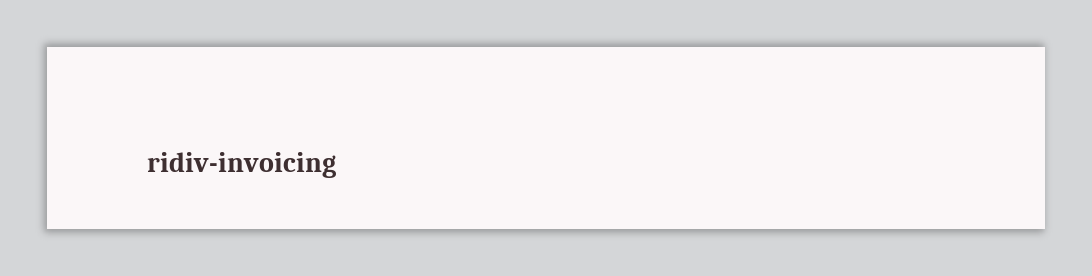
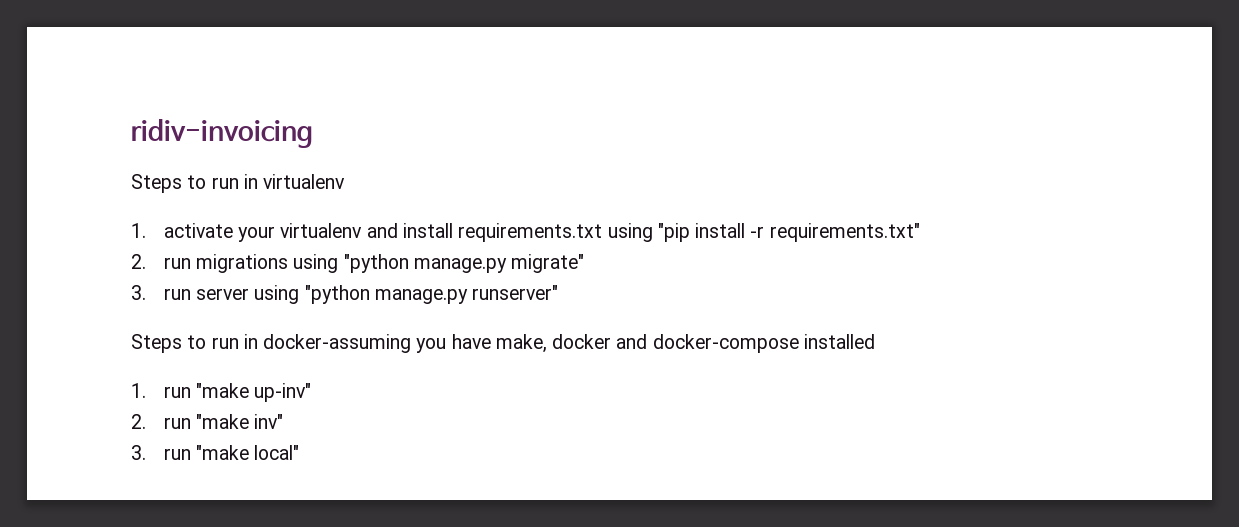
+ Steps to run in virtualenv
+ 1. activate your virtualenv and install requirements.txt using "pip install -r requirements.txt"
+ 2. run migrations using "python manage.py migrate"
+ 3. run server using "python manage.py runserver"
+ Steps to run in docker-assuming you have make, docker and docker-compose installed
+ 1. run "make up-inv"
+ 2. run "make inv"
+ 3. run "make local"

